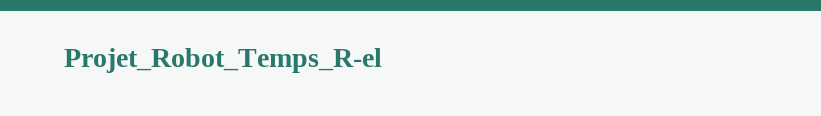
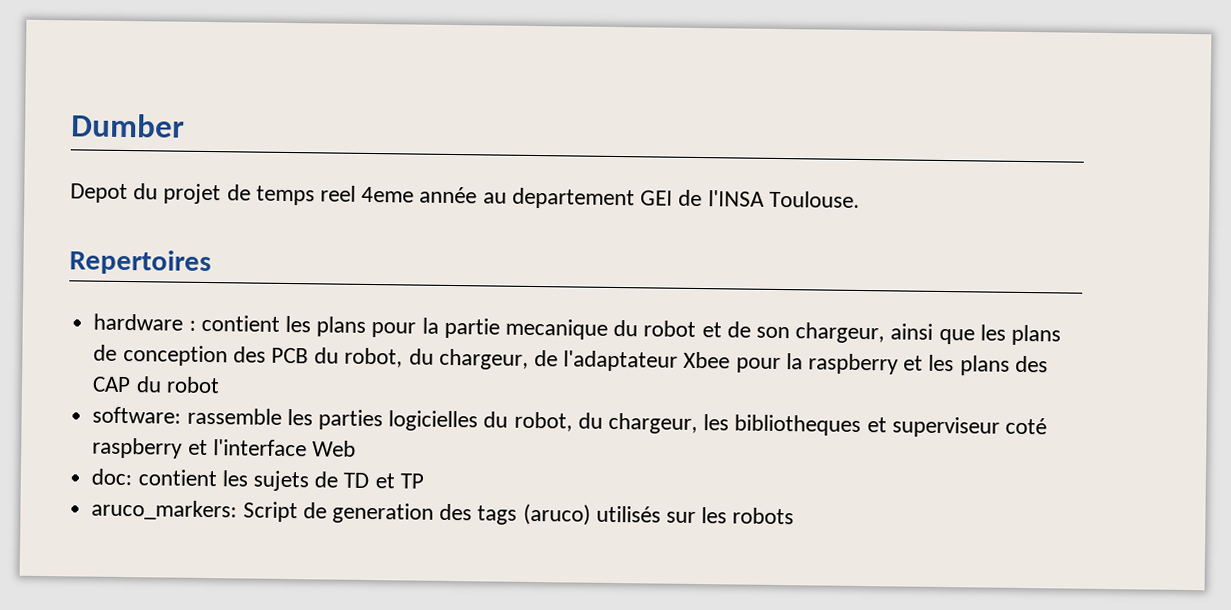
- Projet_Robot_Temps_R-el
+ Dumber
+ Depot du projet de temps reel 4eme année au departement GEI de l'INSA Toulouse.
+ Repertoires
+ hardware : contient les plans pour la partie mecanique du robot et de son chargeur, ainsi que les plans de conception des PCB du robot, du chargeur, de l'adaptateur Xbee pour la raspberry et les plans des CAP du robot
+ software: rassemble les parties logicielles du robot, du chargeur, les bibliotheques et superviseur coté raspberry et l'interface Web
+ doc: contient les sujets de TD et TP
+ aruco_markers: Script de generation des tags (aruco) utilisés sur les robots

